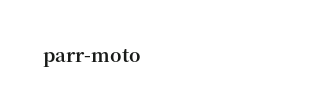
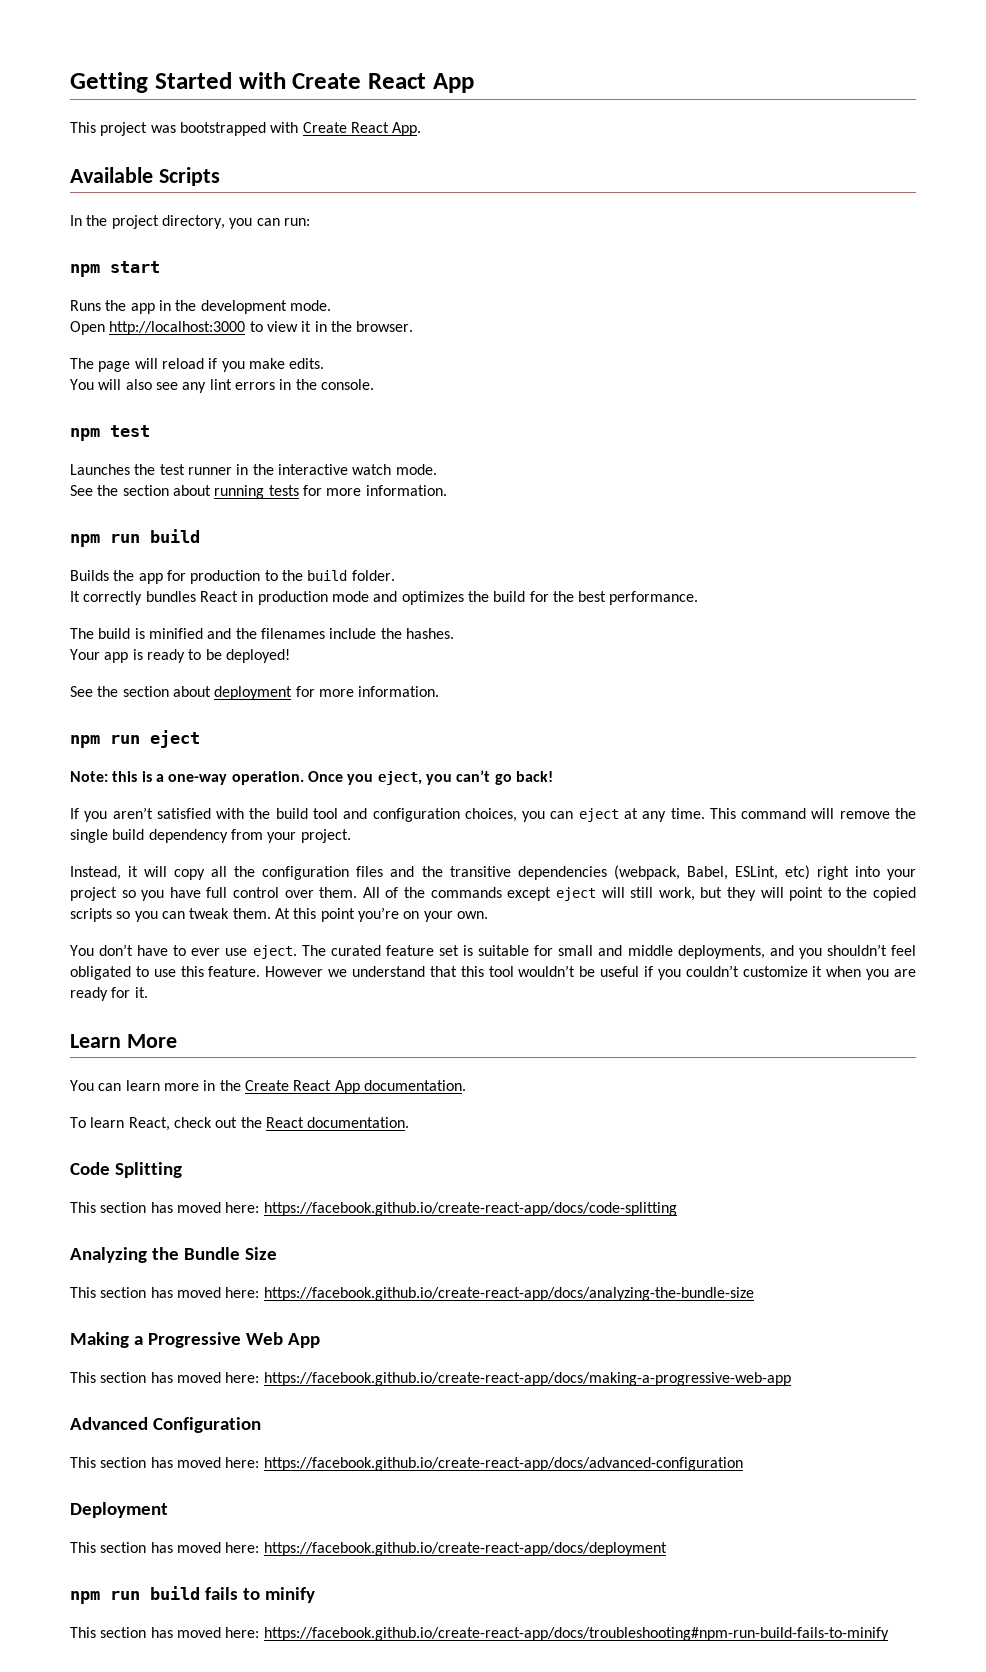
- parr-moto
+ Getting Started with Create React App
+ This project was bootstrapped with Create React App.
+ Available Scripts
+ In the project directory, you can run:
+ npm start
+ Runs the app in the development mode.
+ Open http://localhost:3000 to view it in the browser.
+ The page will reload if you make edits.
+ You will also see any lint errors in the console.
+ npm test
+ Launches the test runner in the interactive watch mode.
+ See the section about running tests for more information.
+ npm run build
+ Builds the app for production to the build folder.
+ It correctly bundles React in production mode and optimizes the build for the best performance.
+ The build is minified and the filenames include the hashes.
+ Your app is ready to be deployed!
+ See the section about deployment for more information.
+ npm run eject
+ Note: this is a one-way operation. Once you eject, you can’t go back!
+ If you aren’t satisfied with the build tool and configuration choices, you can eject at any time. This command will remove the single build dependency from your project.
+ Instead, it will copy all the configuration files and the transitive dependencies (webpack, Babel, ESLint, etc) right into your project so you have full control over them. All of the commands except eject will still work, but they will point to the copied scripts so you can tweak them. At this point you’re on your own.
+ You don’t have to ever use eject. The curated feature set is suitable for small and middle deployments, and you shouldn’t feel obligated to use this feature. However we understand that this tool wouldn’t be useful if you couldn’t customize it when you are ready for it.
+ Learn More
+ You can learn more in the Create React App documentation.
+ To learn React, check out the React documentation.
+ Code Splitting
+ This section has moved here: https://facebook.github.io/create-react-app/docs/code-splitting
+ Analyzing the Bundle Size
+ This section has moved here: https://facebook.github.io/create-react-app/docs/analyzing-the-bundle-size
+ Making a Progressive Web App
+ This section has moved here: https://facebook.github.io/create-react-app/docs/making-a-progressive-web-app
+ Advanced Configuration
+ This section has moved here: https://facebook.github.io/create-react-app/docs/advanced-configuration
+ Deployment
+ This section has moved here: https://facebook.github.io/create-react-app/docs/deployment
+ npm run build fails to minify
+ This section has moved here: https://facebook.github.io/create-react-app/docs/troubleshooting#npm-run-build-fails-to-minify

